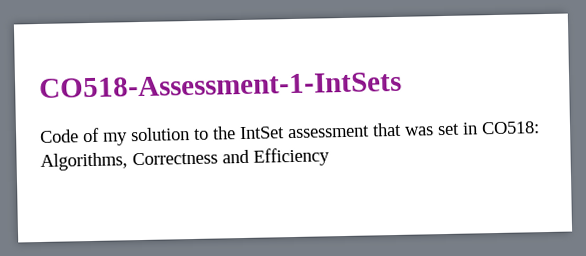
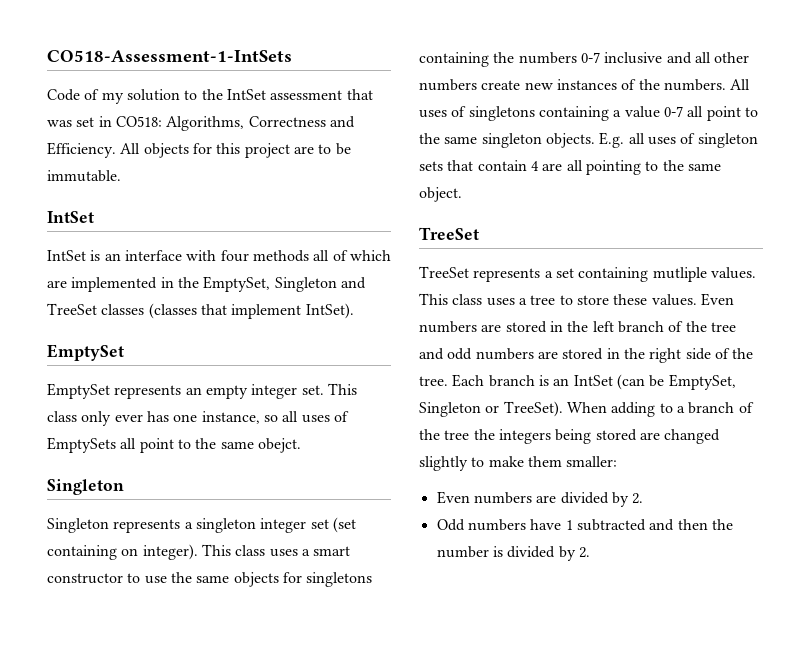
- Code of my solution to the IntSet assessment that was set in CO518: Algorithms, Correctness and Efficiency
+ Code of my solution to the IntSet assessment that was set in CO518: Algorithms, Correctness and Efficiency. All objects for this project are to be immutable.
+ IntSet
+ IntSet is an interface with four methods all of which are implemented in the EmptySet, Singleton and TreeSet classes (classes that implement IntSet).
+ EmptySet
+ EmptySet represents an empty integer set. This class only ever has one instance, so all uses of EmptySets all point to the same obejct.
+ Singleton
+ Singleton represents a singleton integer set (set containing on integer). This class uses a smart constructor to use the same objects for singletons containing the numbers 0-7 inclusive and all other numbers create new instances of the numbers. All uses of singletons containing a value 0-7 all point to the same singleton objects. E.g. all uses of singleton sets that contain 4 are all pointing to the same object.
+ TreeSet
+ TreeSet represents a set containing mutliple values. This class uses a tree to store these values. Even numbers are stored in the left branch of the tree and odd numbers are stored in the right side of the tree. Each branch is an IntSet (can be EmptySet, Singleton or TreeSet). When adding to a branch of the tree the integers being stored are changed slightly to make them smaller:
+ Even numbers are divided by 2.
+ Odd numbers have 1 subtracted and then the number is divided by 2.

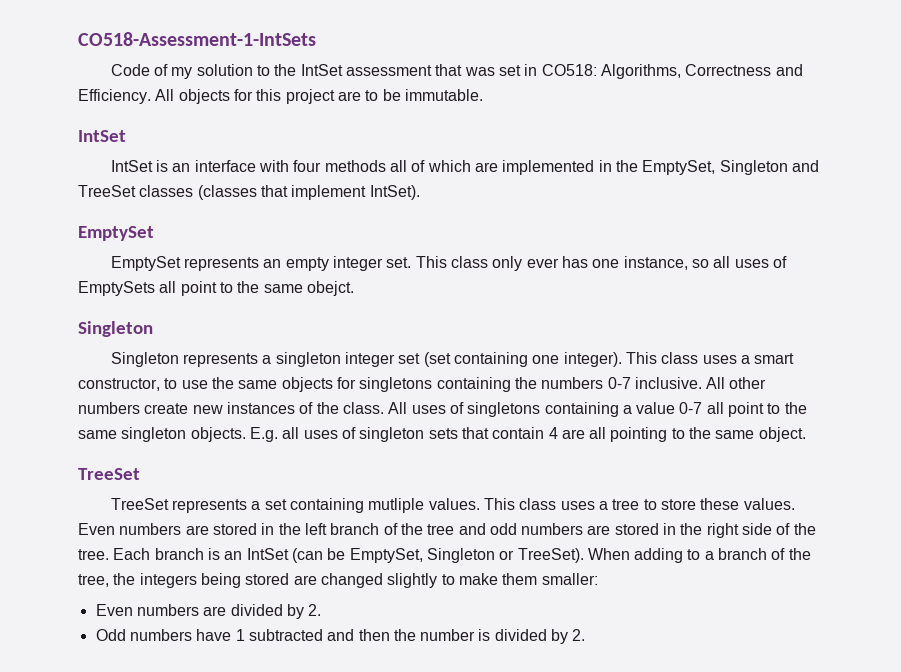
- Singleton represents a singleton integer set (set containing on integer).
+ Singleton represents a singleton integer set (set containing one integer).
- This class uses a smart constructor to use the same objects for singletons containing the numbers 0-7 inclusive and all other numbers create new instances of the numbers.
+ This class uses a smart constructor, to use the same objects for singletons containing the numbers 0-7 inclusive. All other numbers create new instances of the class.
- When adding to a branch of the tree the integers being stored are changed slightly to make them smaller:
+ When adding to a branch of the tree, the integers being stored are changed slightly to make them smaller:

